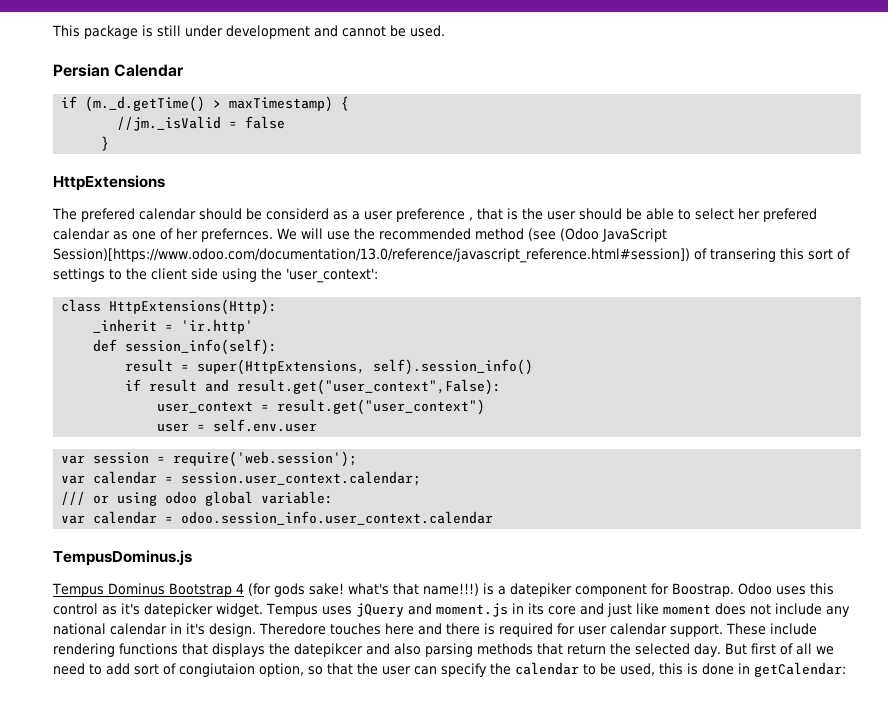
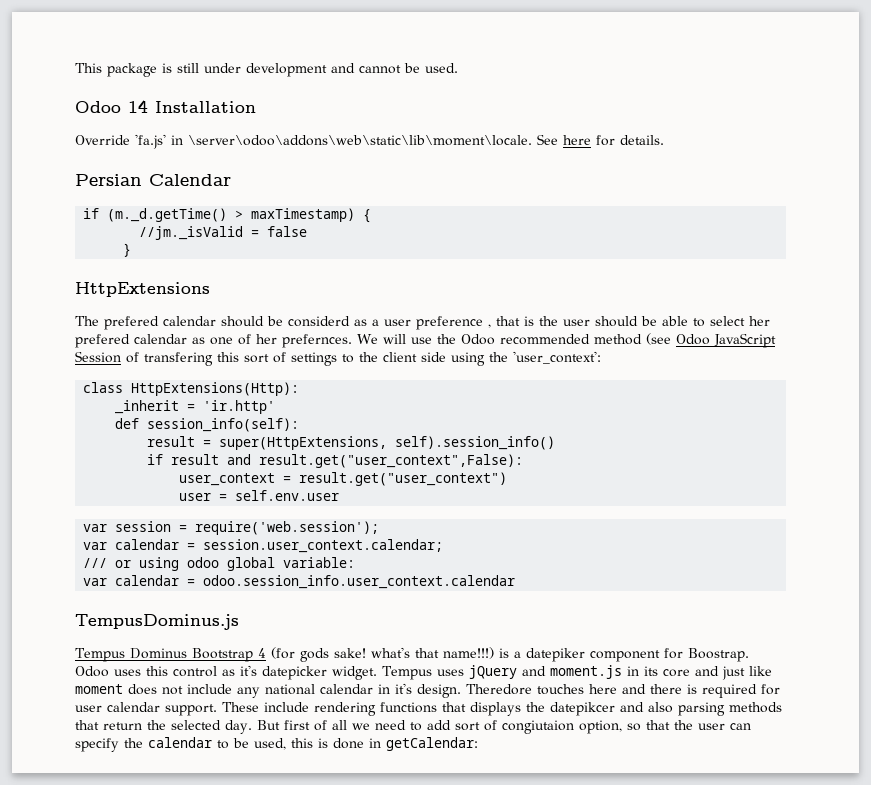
+ Odoo 14 Installation
+ Override 'fa.js' in \server\odoo\addons\web\static\lib\moment\locale. See here for details.
- We will use the recommended method (see (Odoo JavaScript Session)[https://www.odoo.com/documentation/13.0/reference/javascript_reference.html#session]) of transering this sort of settings to the client side using the 'user_context':
+ We will use the Odoo recommended method (see Odoo JavaScript Session of transfering this sort of settings to the client side using the 'user_context':

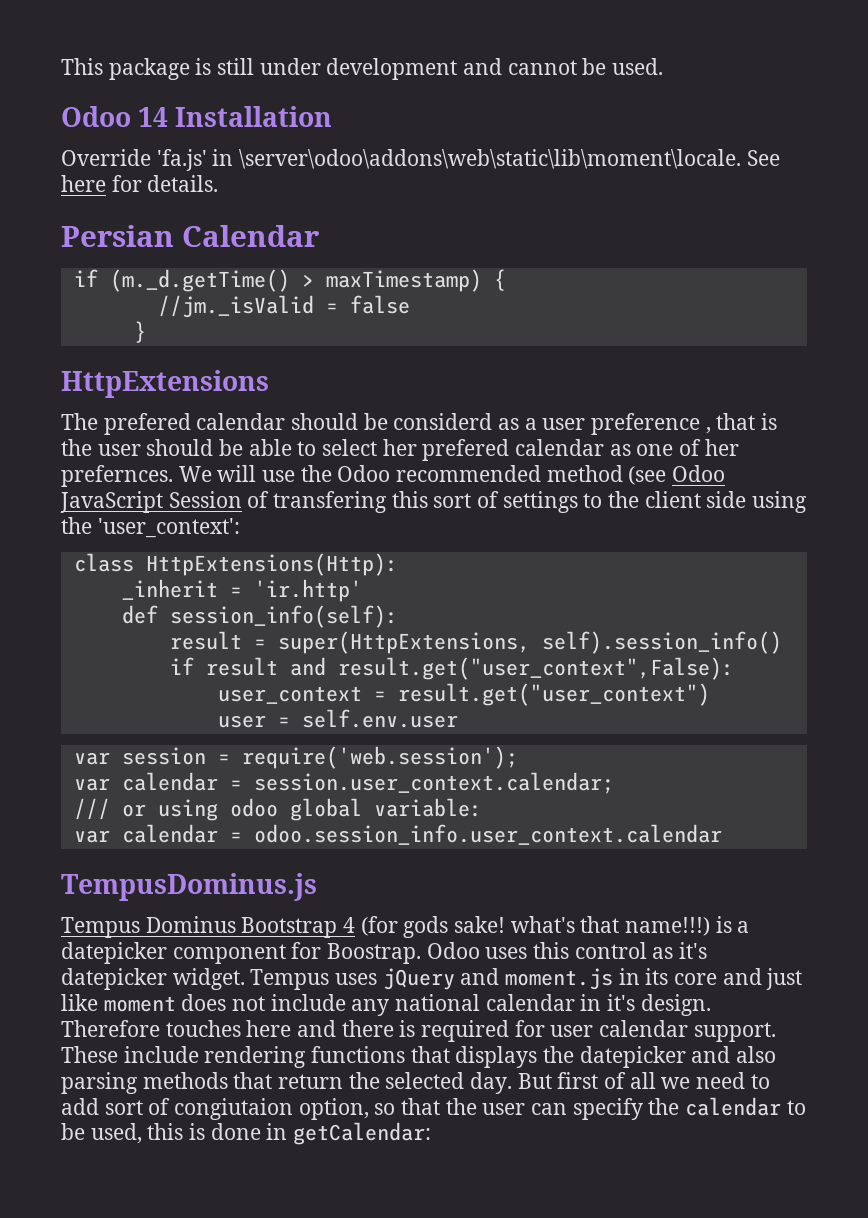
- Tempus Dominus Bootstrap 4 (for gods sake! what's that name!!!) is a datepiker component for Boostrap.
+ Tempus Dominus Bootstrap 4 (for gods sake! what's that name!!!) is a datepicker component for Boostrap.
- Theredore touches here and there is required for user calendar support.
+ Therefore touches here and there is required for user calendar support.
- These include rendering functions that displays the datepikcer and also parsing methods that return the selected day.
+ These include rendering functions that displays the datepicker and also parsing methods that return the selected day.

